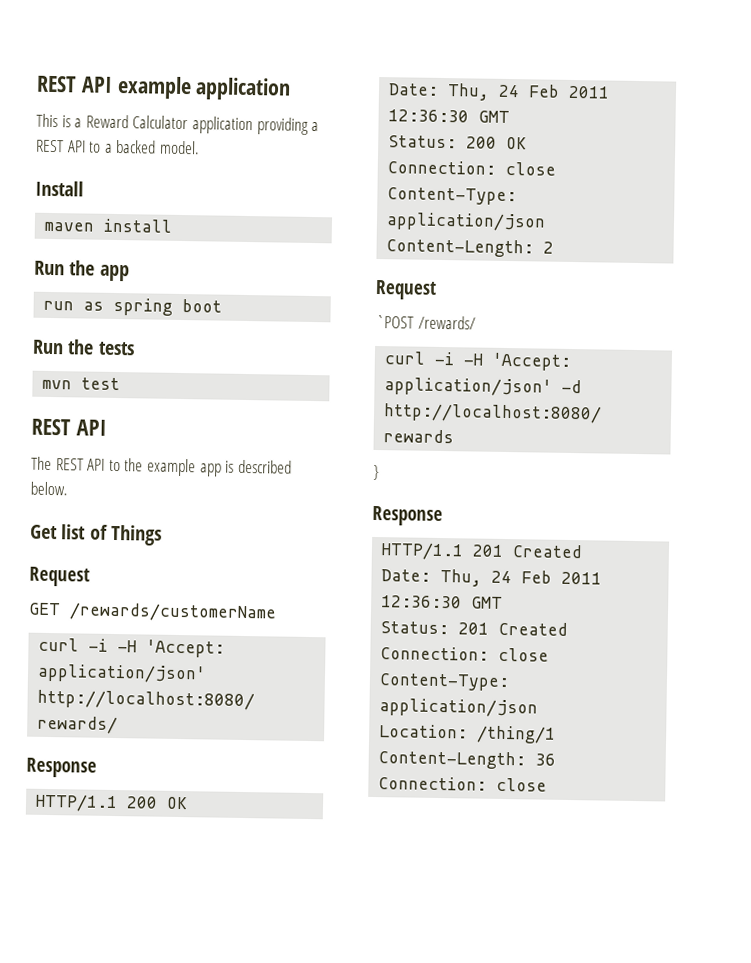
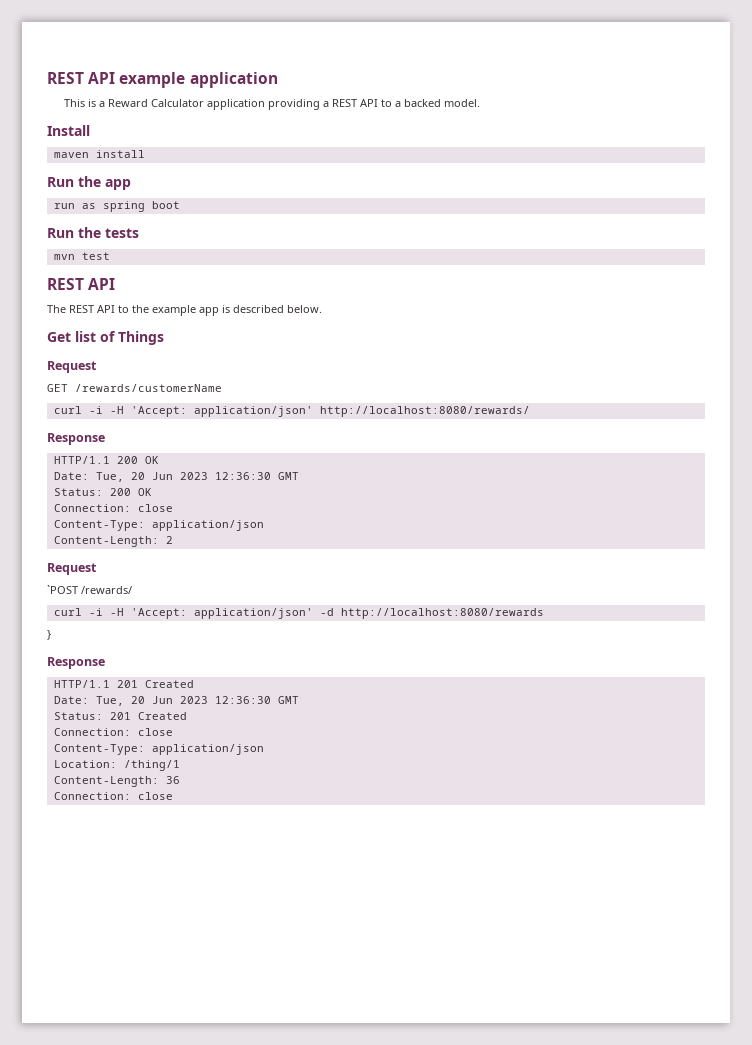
  HTTP/1.1 200 OK
- Date: Thu, 24 Feb 2011 12:36:30 GMT
+ Date: Tue, 20 Jun 2023 12:36:30 GMT
  HTTP/1.1 201 Created
- Date: Thu, 24 Feb 2011 12:36:30 GMT
+ Date: Tue, 20 Jun 2023 12:36:30 GMT

